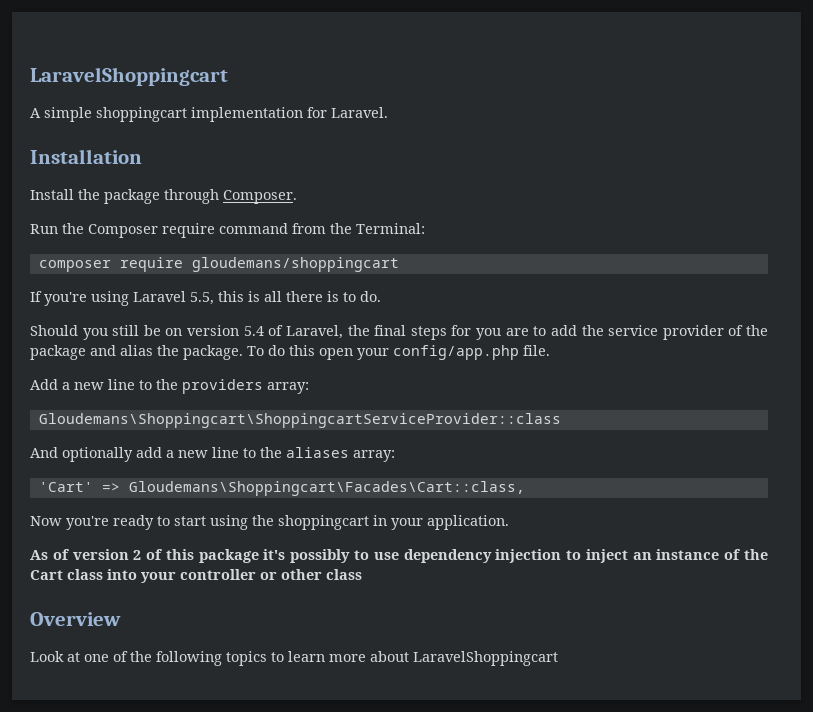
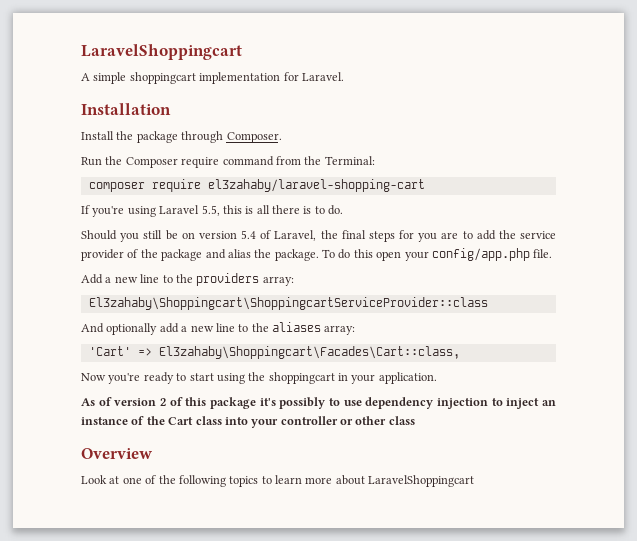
- composer require gloudemans/shoppingcart
+ composer require el3zahaby/laravel-shopping-cart
- Gloudemans\Shoppingcart\ShoppingcartServiceProvider::class
+ El3zahaby\Shoppingcart\ShoppingcartServiceProvider::class
- 'Cart' => Gloudemans\Shoppingcart\Facades\Cart::class,
+ 'Cart' => El3zahaby\Shoppingcart\Facades\Cart::class,

